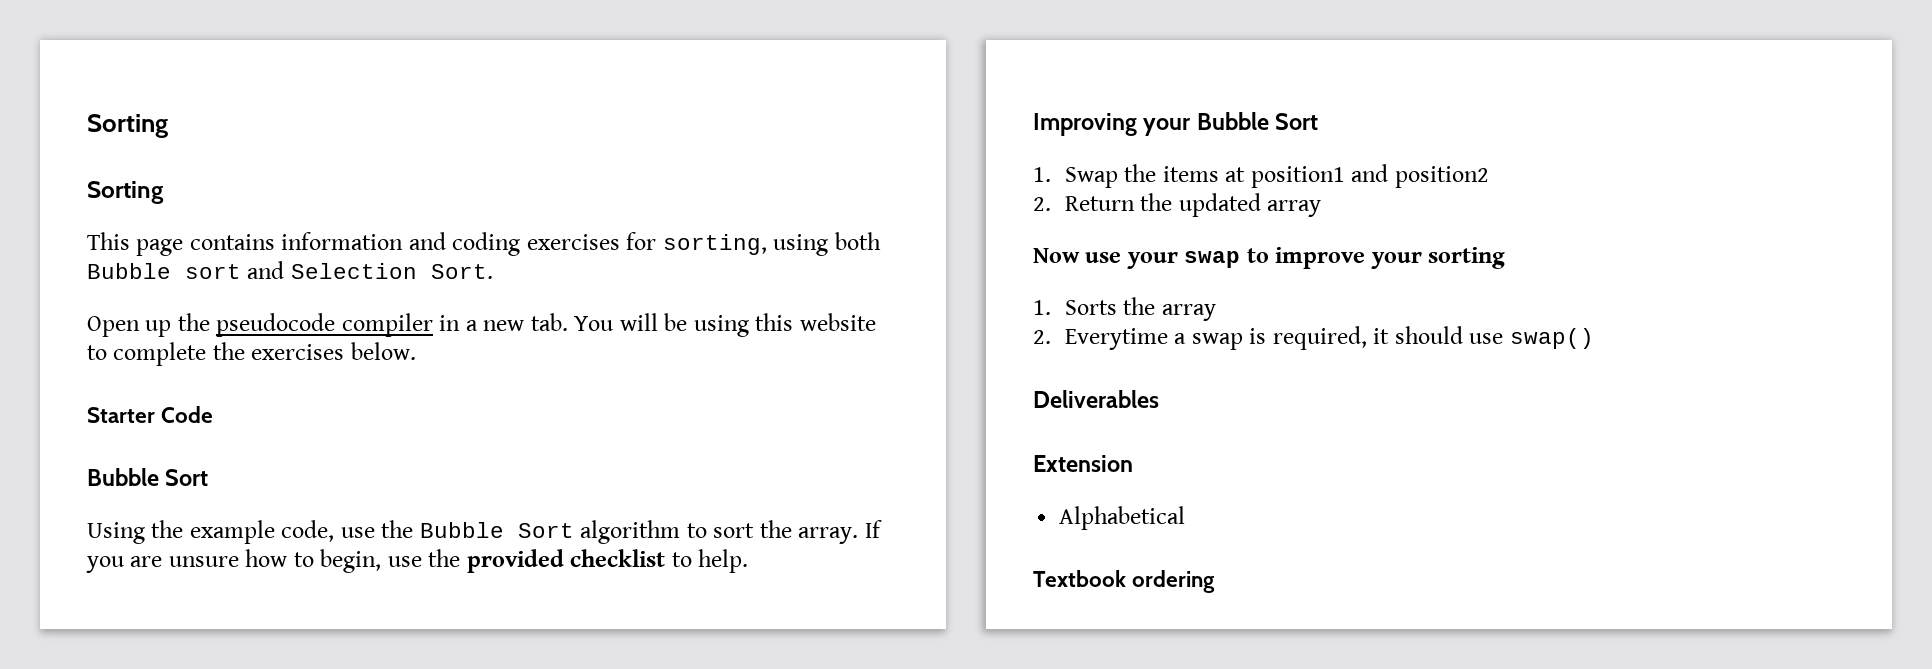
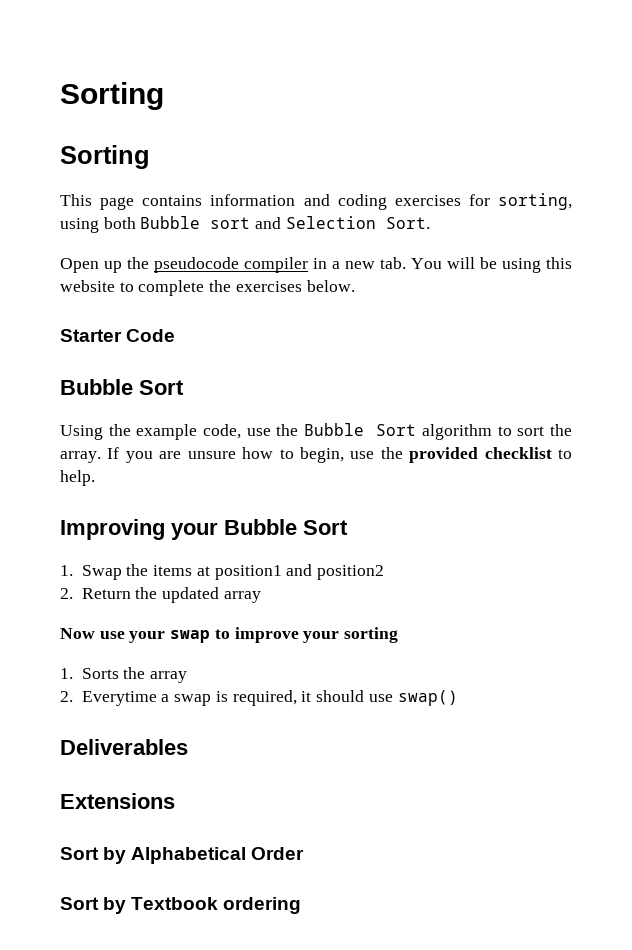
- Extension
- Alphabetical
- Textbook ordering
+ Extensions
+ Sort by Alphabetical Order
+ Sort by Textbook ordering

